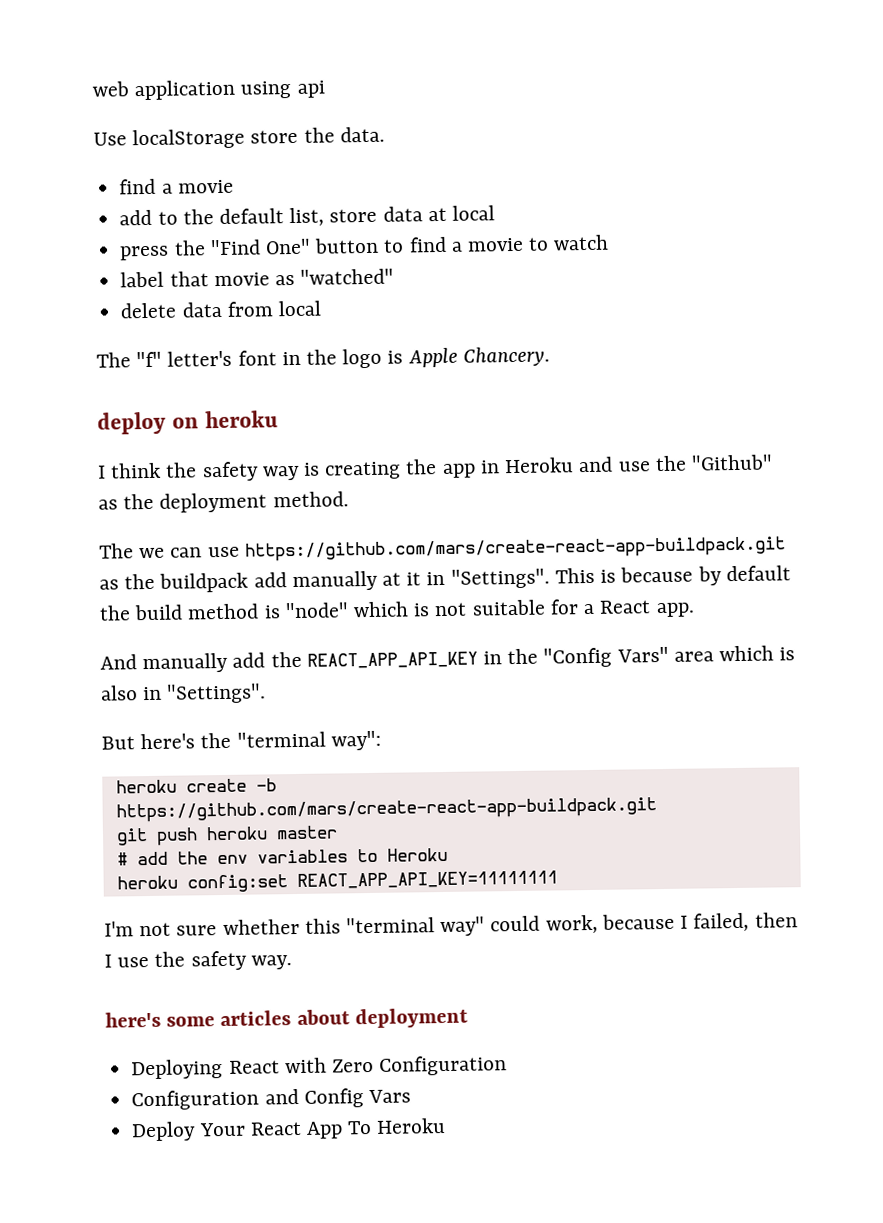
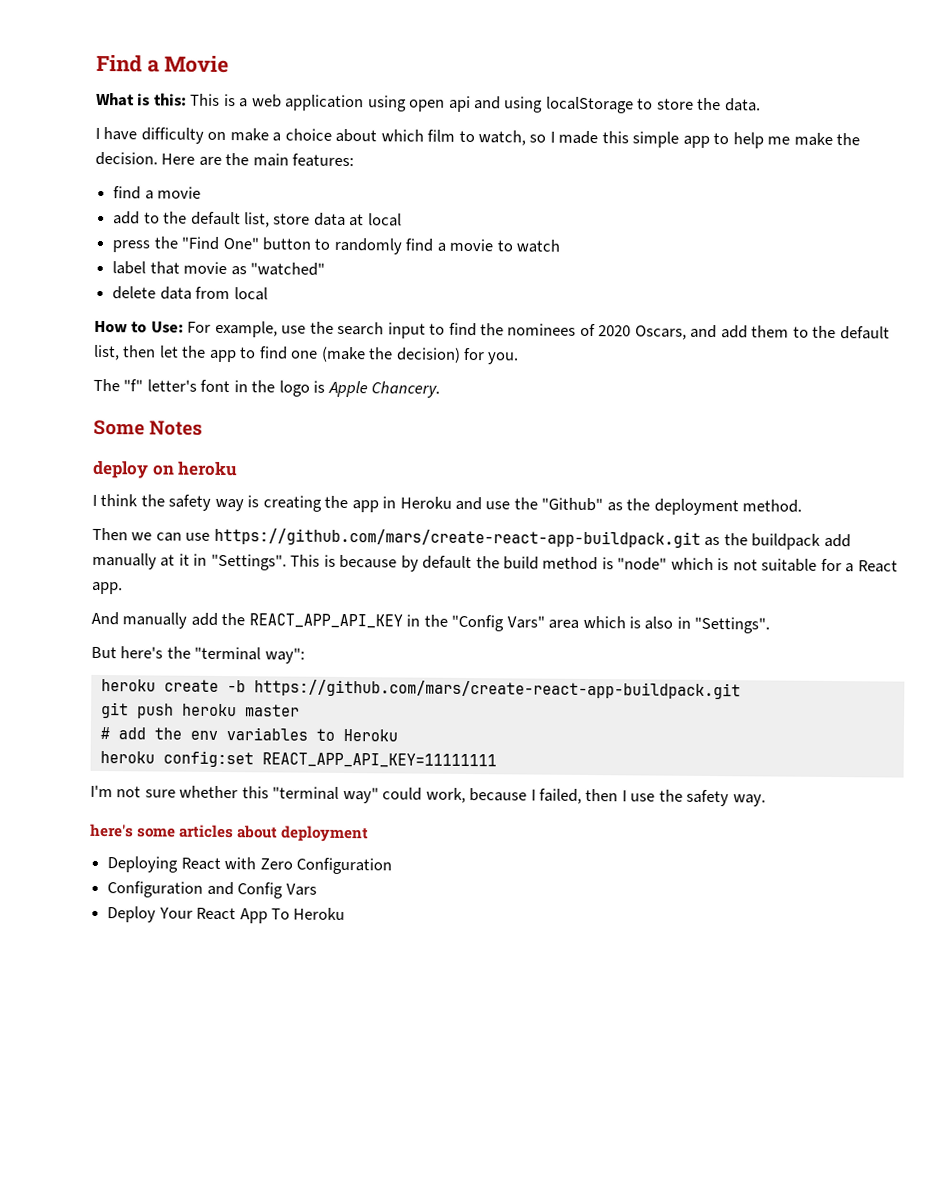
- web application using api
- Use localStorage store the data.
+ Find a Movie
+ What is this: This is a web application using open api and using localStorage to store the data.
+ I have difficulty on make a choice about which film to watch, so I made this simple app to help me make the decision. Here are the main features:
- press the "Find One" button to find a movie to watch
+ press the "Find One" button to randomly find a movie to watch
+ How to Use: For example, use the search input to find the nominees of 2020 Oscars, and add them to the default list, then let the app to find one (make the decision) for you.
+ Some Notes
- The we can use https://github.com/mars/create-react-app-buildpack.git as the buildpack add manually at it in "Settings".
+ Then we can use https://github.com/mars/create-react-app-buildpack.git as the buildpack add manually at it in "Settings".

